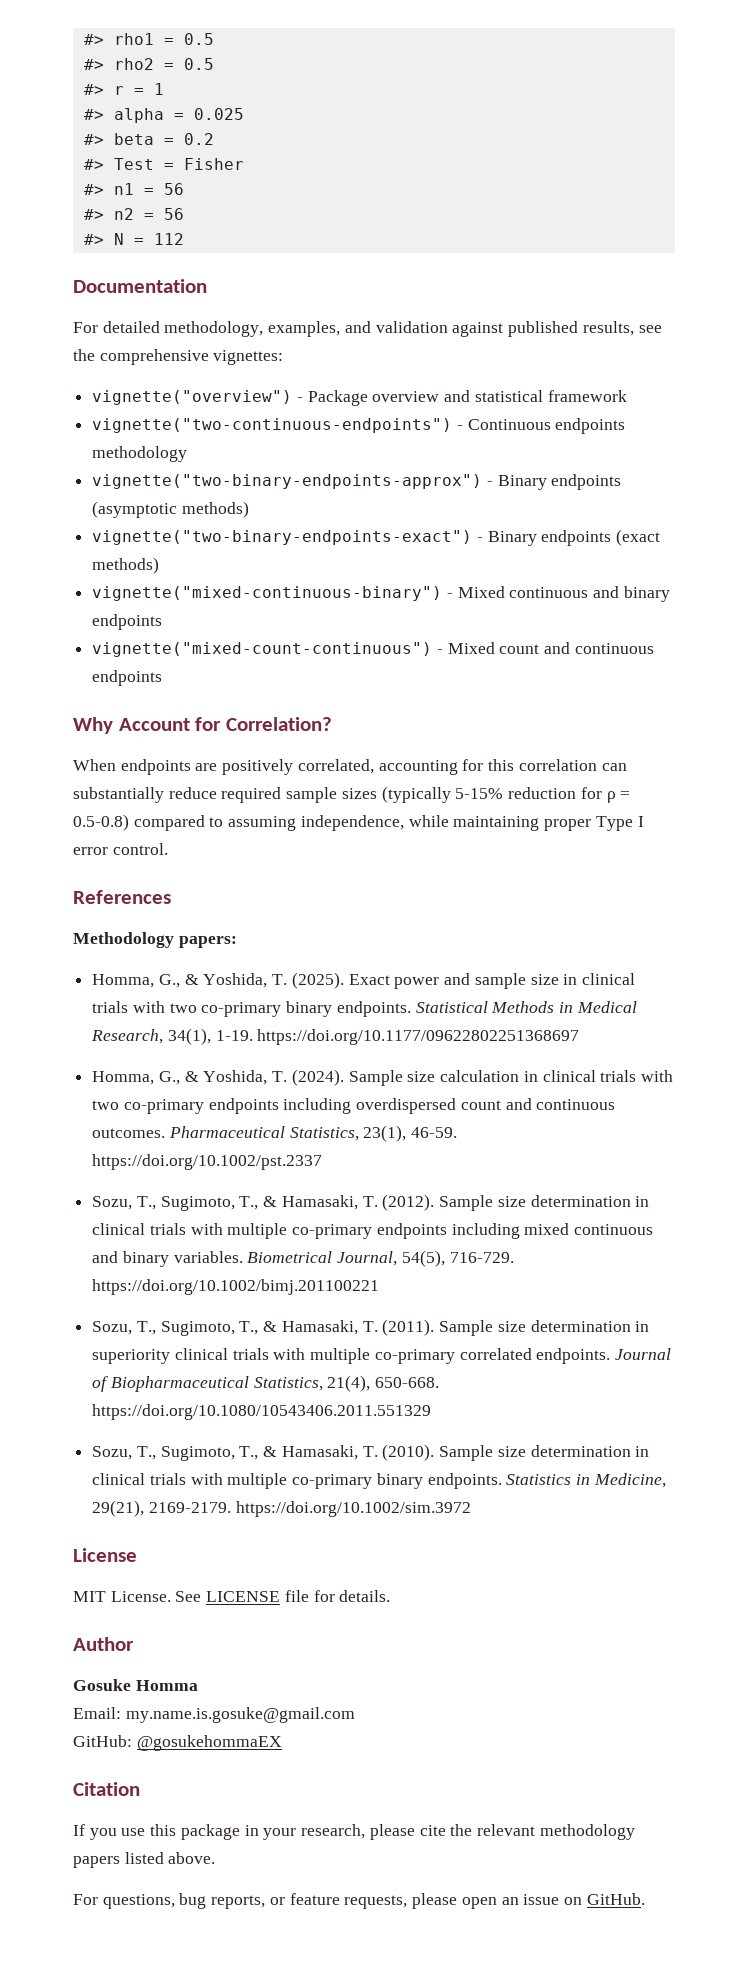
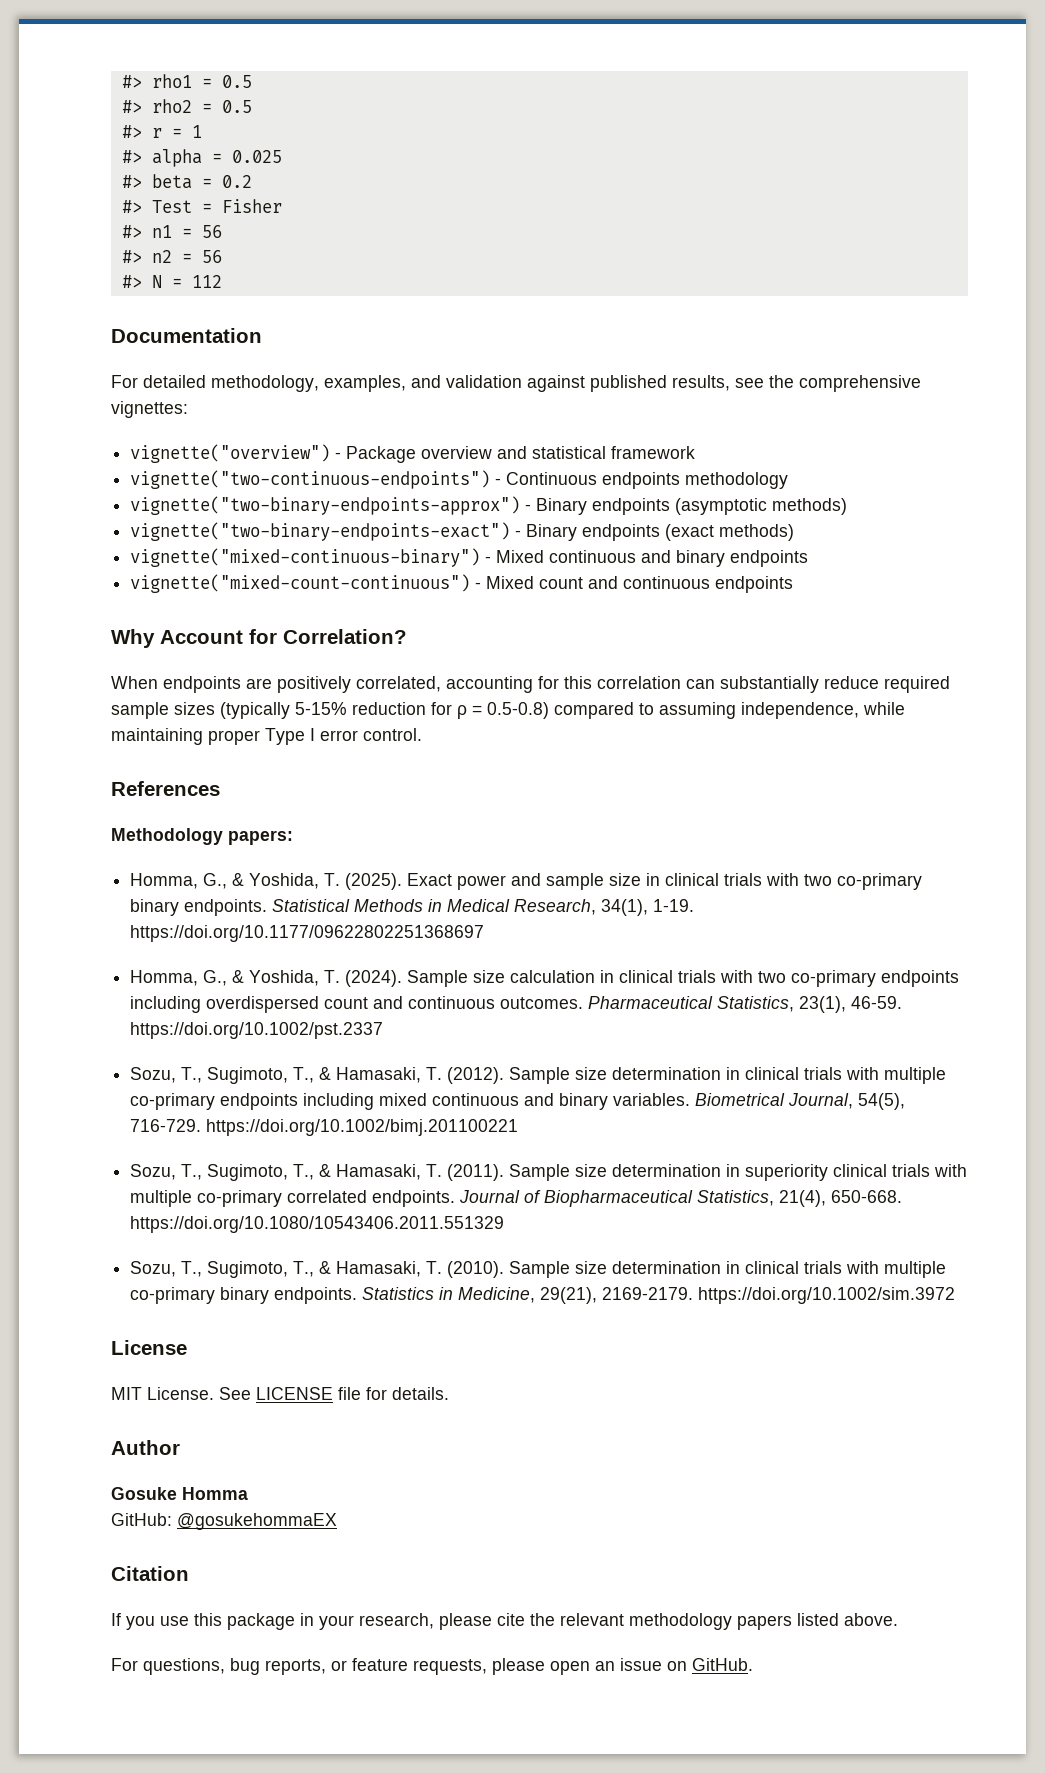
- Email: my.name.is.gosuke@gmail.com

